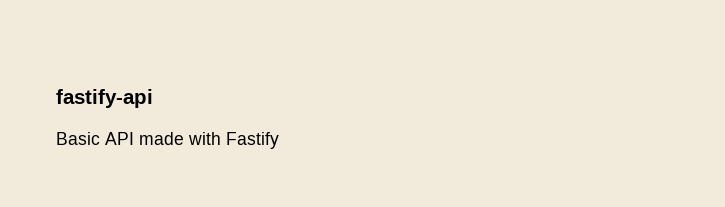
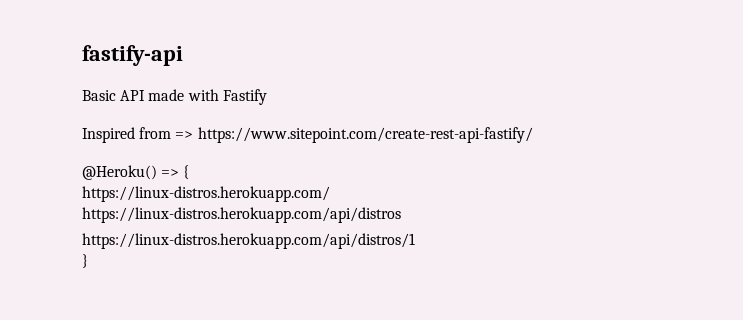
+ Inspired from => https://www.sitepoint.com/create-rest-api-fastify/
+ @Heroku() => {
+ https://linux-distros.herokuapp.com/
+ https://linux-distros.herokuapp.com/api/distros
+ https://linux-distros.herokuapp.com/api/distros/1
+ }

